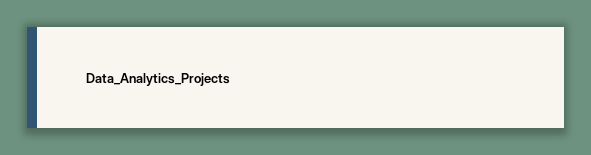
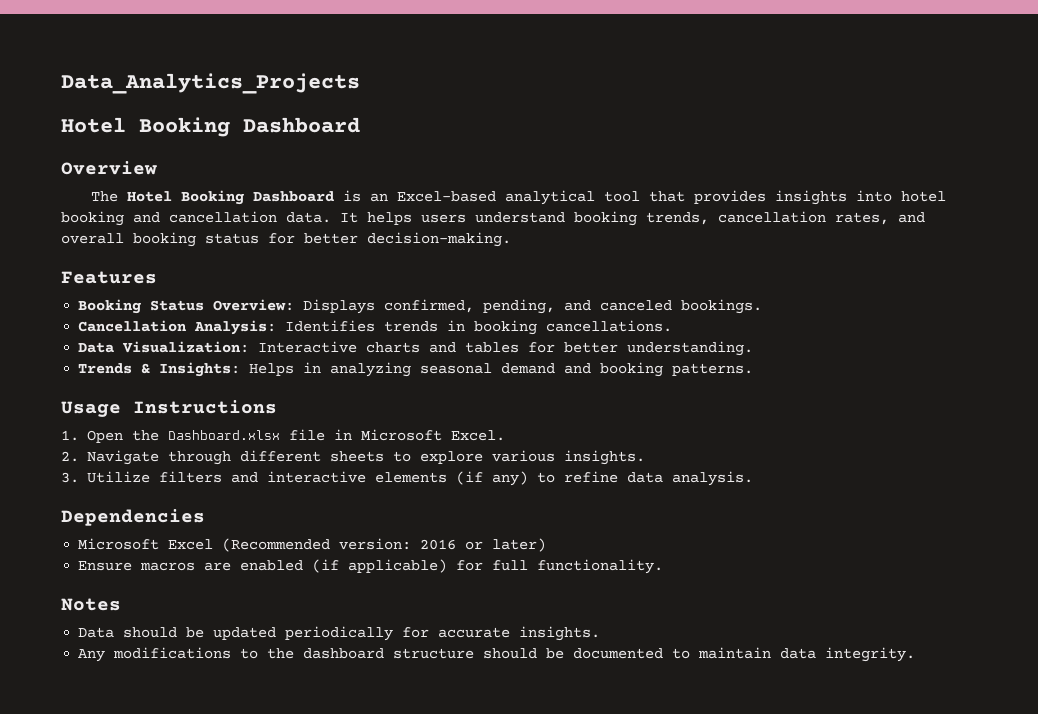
  Data_Analytics_Projects
+ Hotel Booking Dashboard
+ Overview
+ The Hotel Booking Dashboard is an Excel-based analytical tool that provides insights into hotel booking and cancellation data. It helps users understand booking trends, cancellation rates, and overall booking status for better decision-making.
+ Features
+ Booking Status Overview: Displays confirmed, pending, and canceled bookings.
+ Cancellation Analysis: Identifies trends in booking cancellations.
+ Data Visualization: Interactive charts and tables for better understanding.
+ Trends & Insights: Helps in analyzing seasonal demand and booking patterns.
+ Usage Instructions
+ 1. Open the Dashboard.xlsx file in Microsoft Excel.
+ 2. Navigate through different sheets to explore various insights.
+ 3. Utilize filters and interactive elements (if any) to refine data analysis.
+ Dependencies
+ Microsoft Excel (Recommended version: 2016 or later)
+ Ensure macros are enabled (if applicable) for full functionality.
+ Notes
+ Data should be updated periodically for accurate insights.
+ Any modifications to the dashboard structure should be documented to maintain data integrity.

